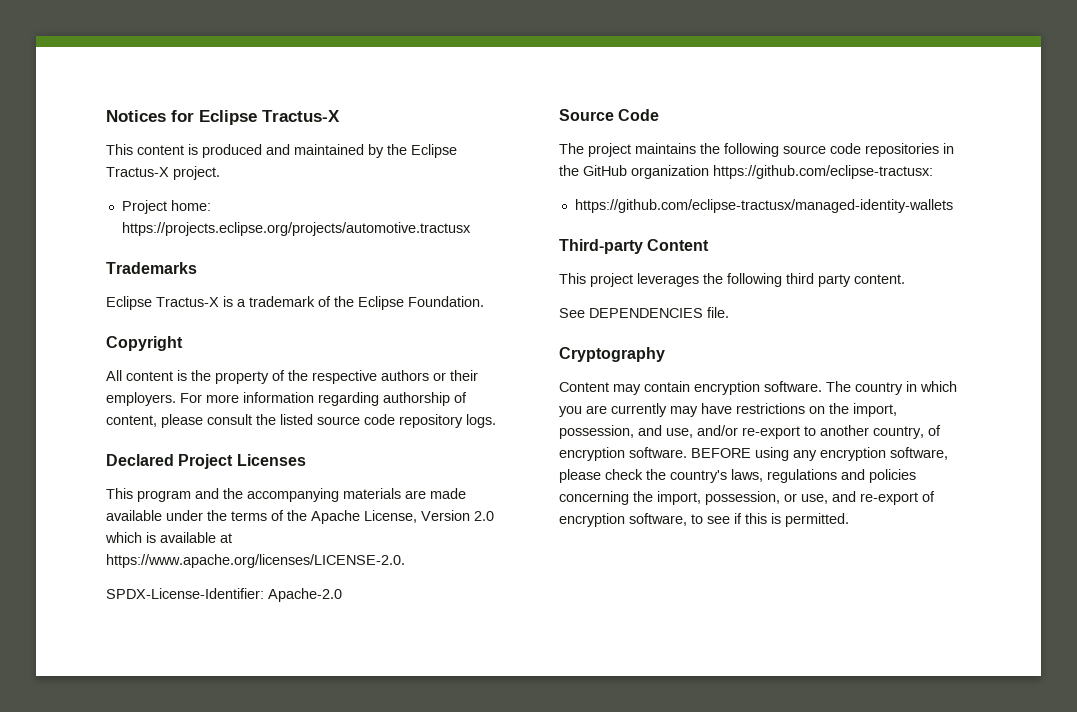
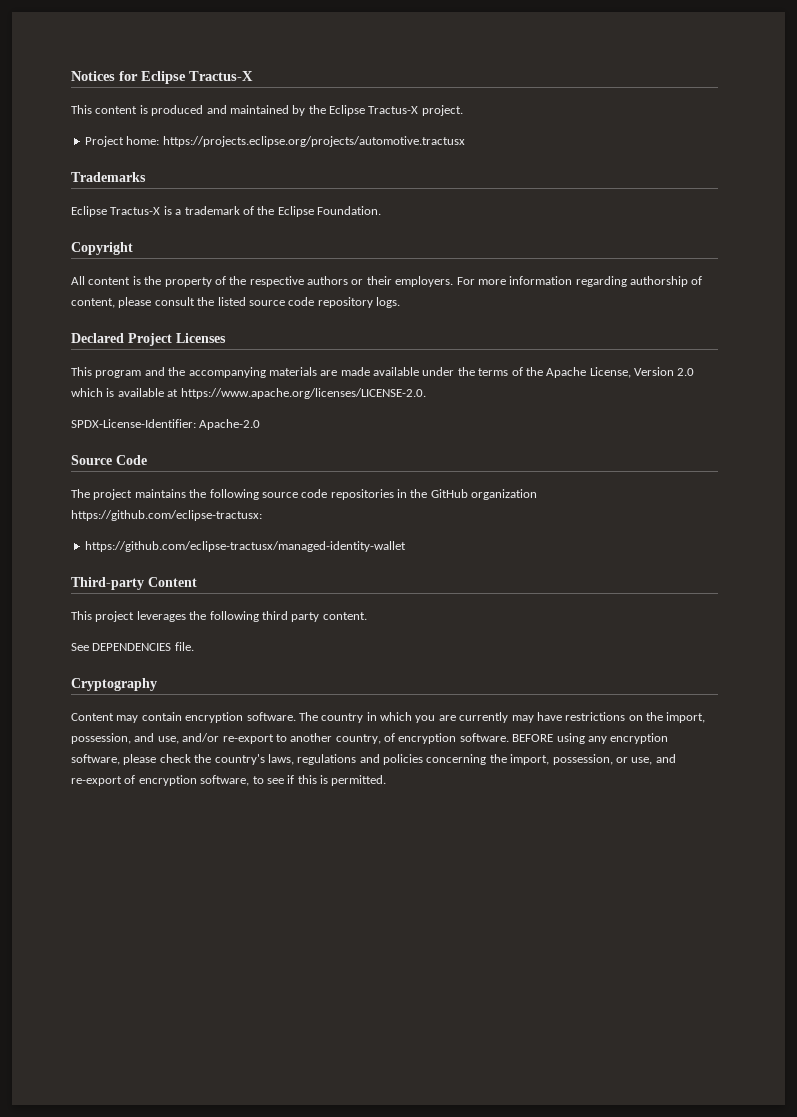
- https://github.com/eclipse-tractusx/managed-identity-wallets
+ https://github.com/eclipse-tractusx/managed-identity-wallet

